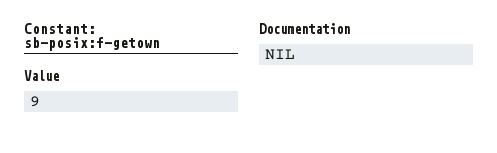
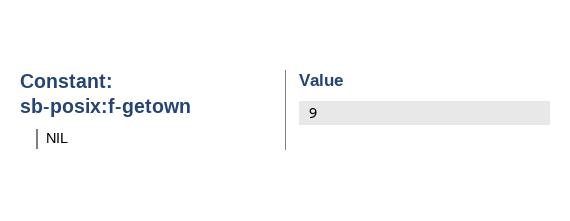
+ NIL
- Documentation
- NIL

